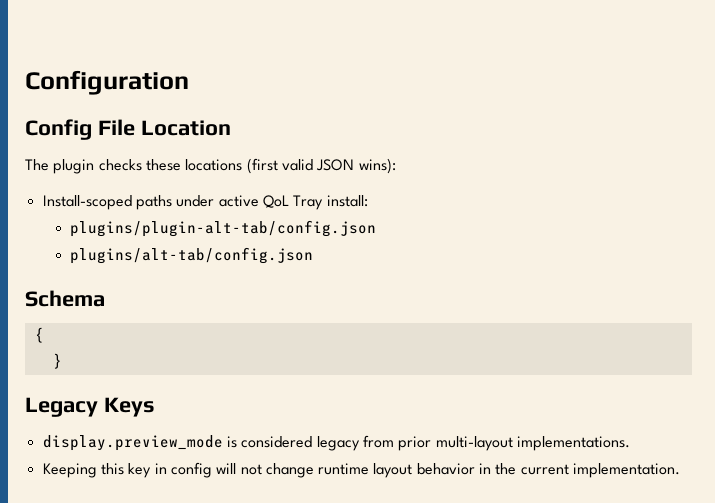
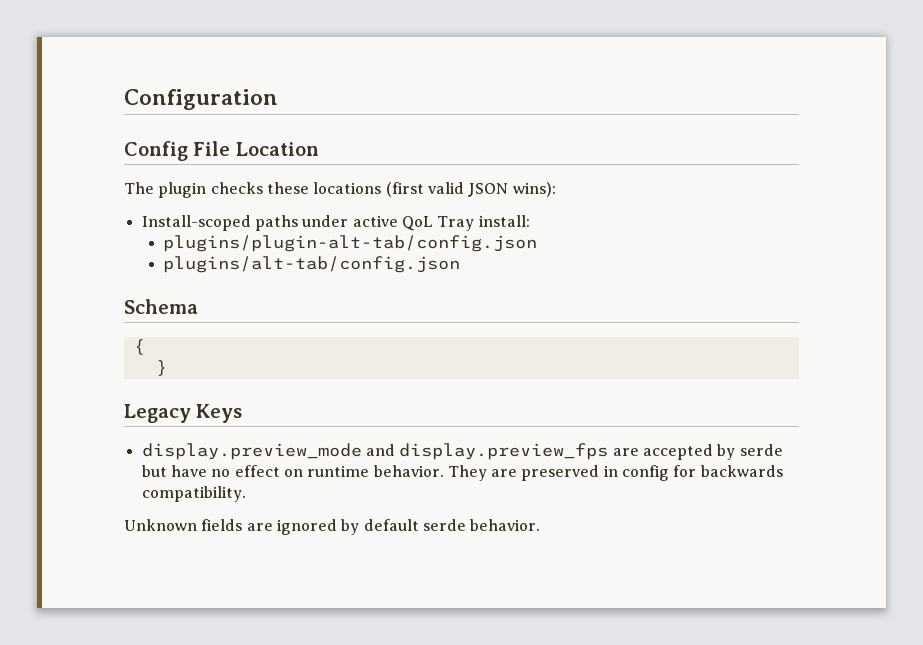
- display.preview_mode is considered legacy from prior multi-layout implementations.
- Keeping this key in config will not change runtime layout behavior in the current implementation.
+ display.preview_mode and display.preview_fps are accepted by serde but have no effect on runtime behavior. They are preserved in config for backwards compatibility.
+ Unknown fields are ignored by default serde behavior.

